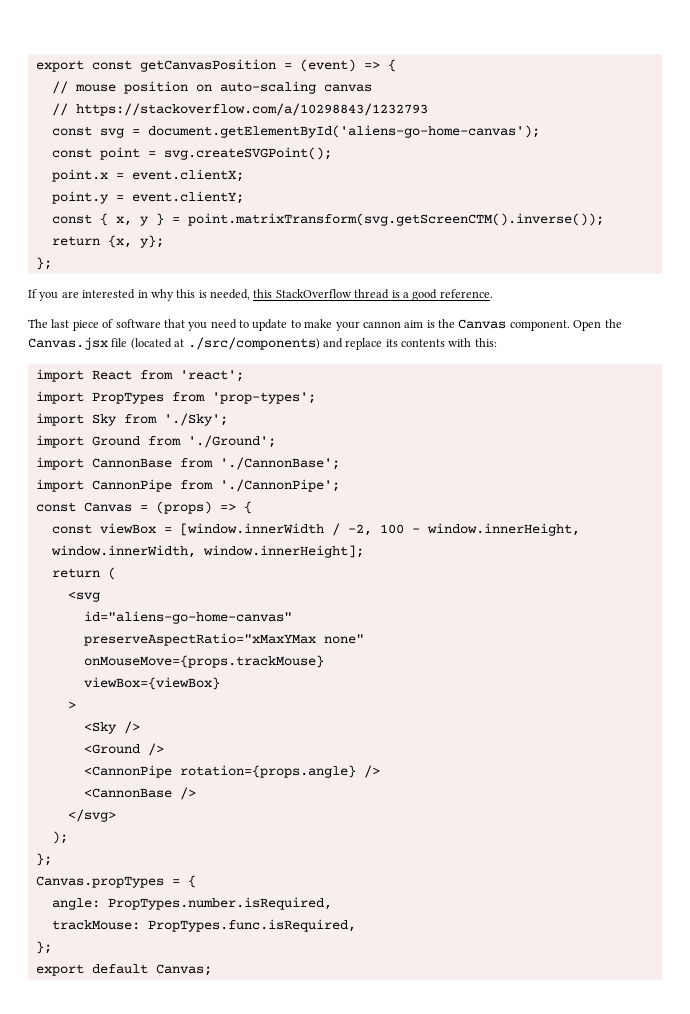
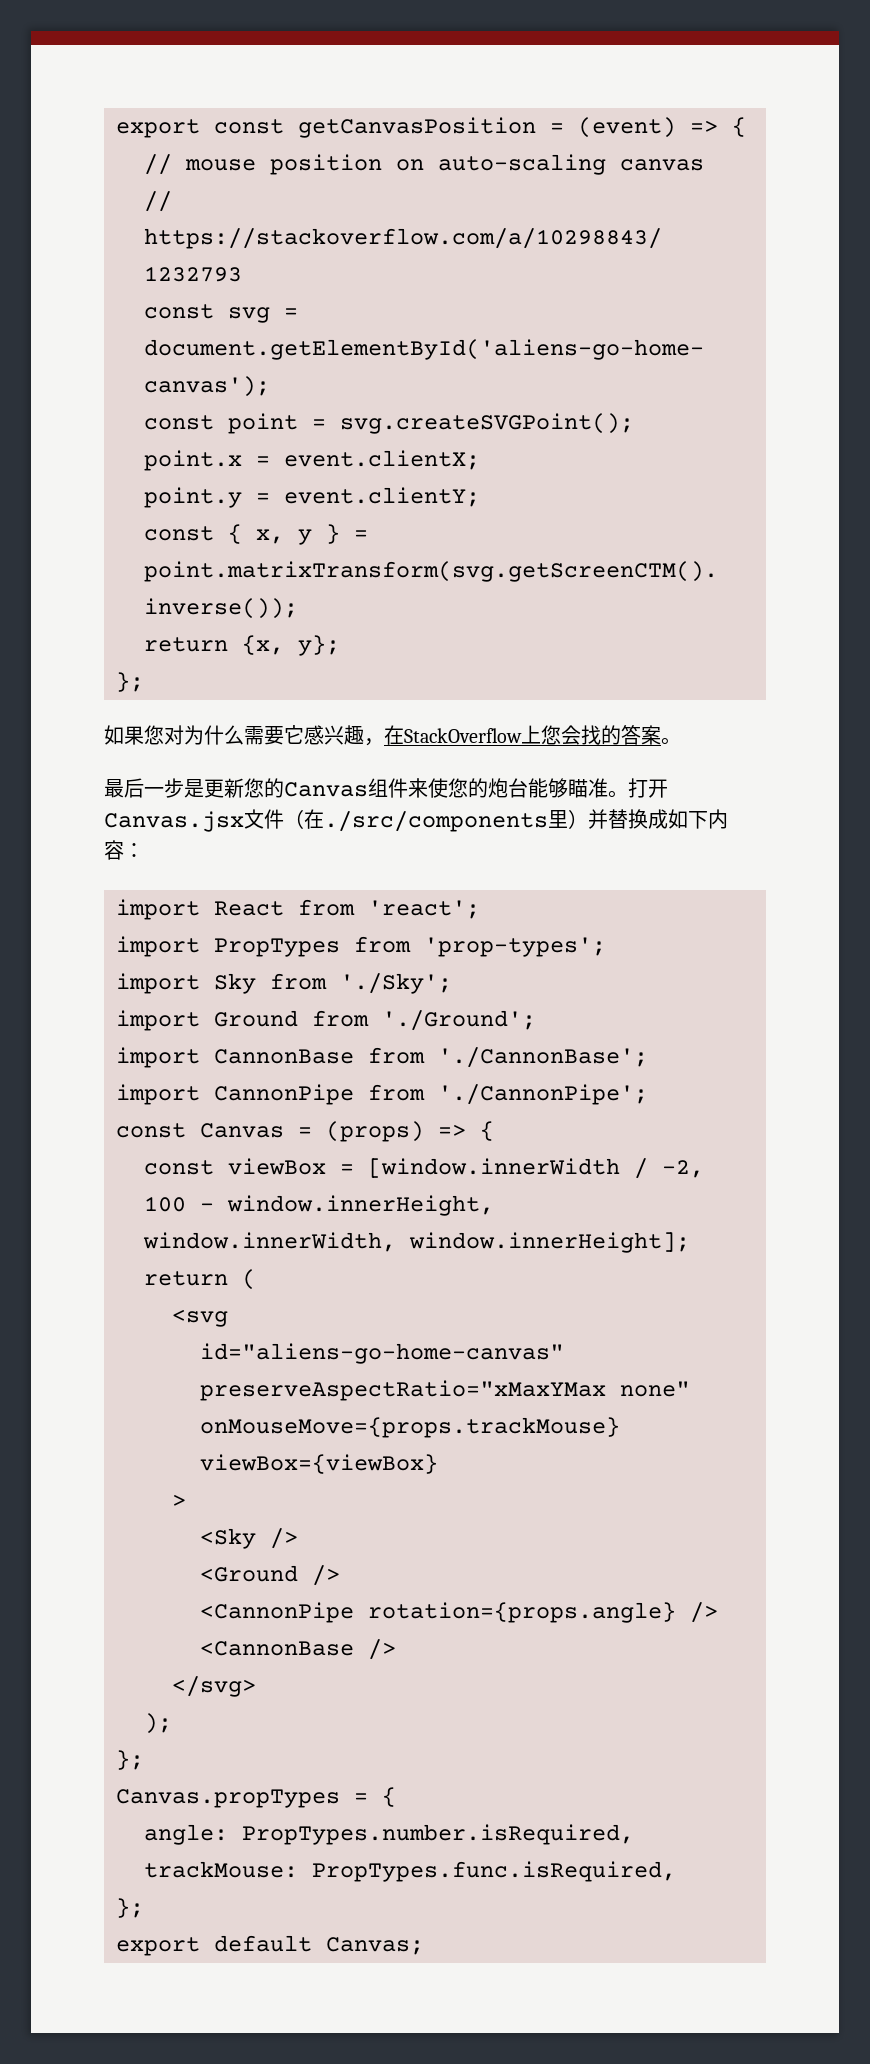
- If you are interested in why this is needed, this StackOverflow thread is a good reference.
- The last piece of software that you need to update to make your cannon aim is the Canvas component. Open the Canvas.jsx file (located at ./src/components) and replace its contents with this:
+ 如果您对为什么需要它感兴趣，在StackOverflow上您会找的答案。
+ 最后一步是更新您的Canvas组件来使您的炮台能够瞄准。打开Canvas.jsx文件（在./src/components里）并替换成如下内容：

